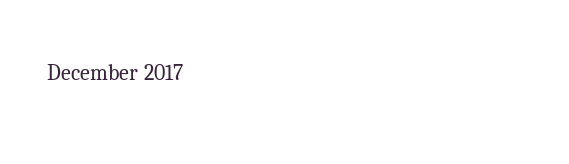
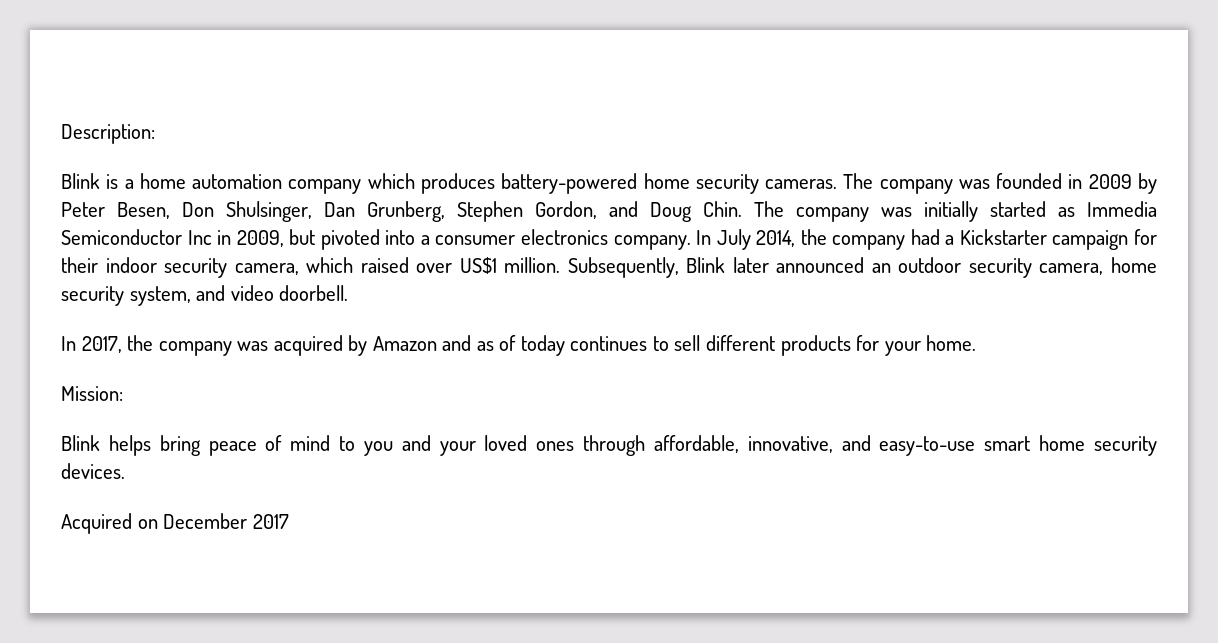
- December 2017
+ Description:
+ Blink is a home automation company which produces battery-powered home security cameras. The company was founded in 2009 by Peter Besen, Don Shulsinger, Dan Grunberg, Stephen Gordon, and Doug Chin. The company was initially started as Immedia Semiconductor Inc in 2009, but pivoted into a consumer electronics company. In July 2014, the company had a Kickstarter campaign for their indoor security camera, which raised over US$1 million. Subsequently, Blink later announced an outdoor security camera, home security system, and video doorbell.
+ In 2017, the company was acquired by Amazon and as of today continues to sell different products for your home.
+ Mission:
+ Blink helps bring peace of mind to you and your loved ones through affordable, innovative, and easy-to-use smart home security devices.
+ Acquired on December 2017

